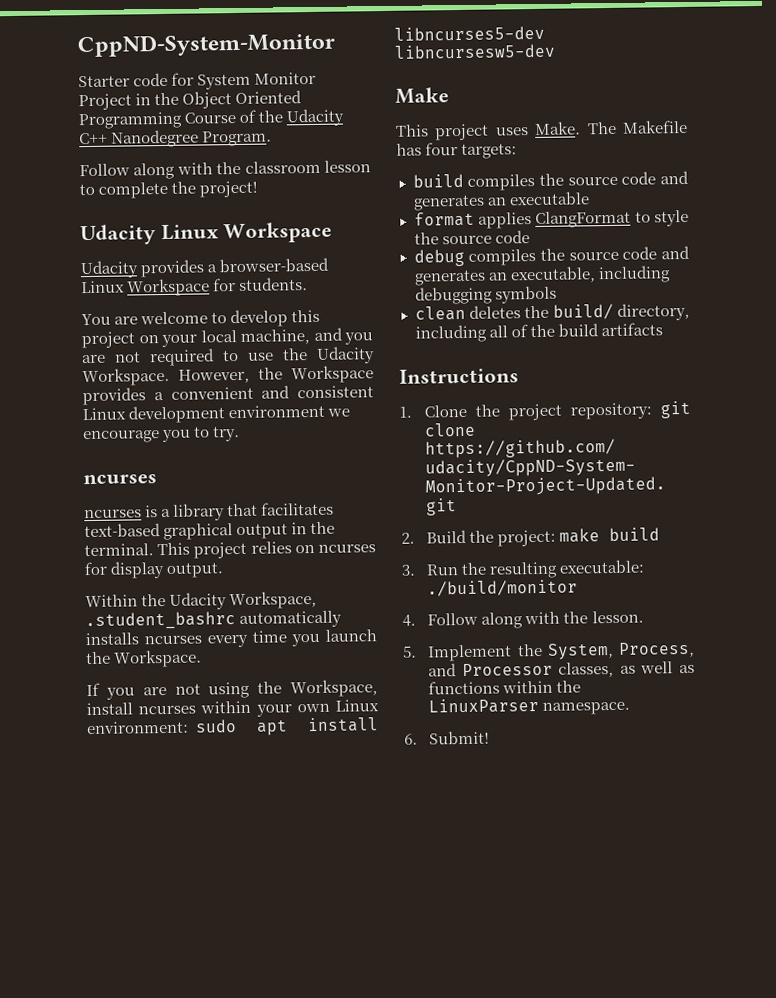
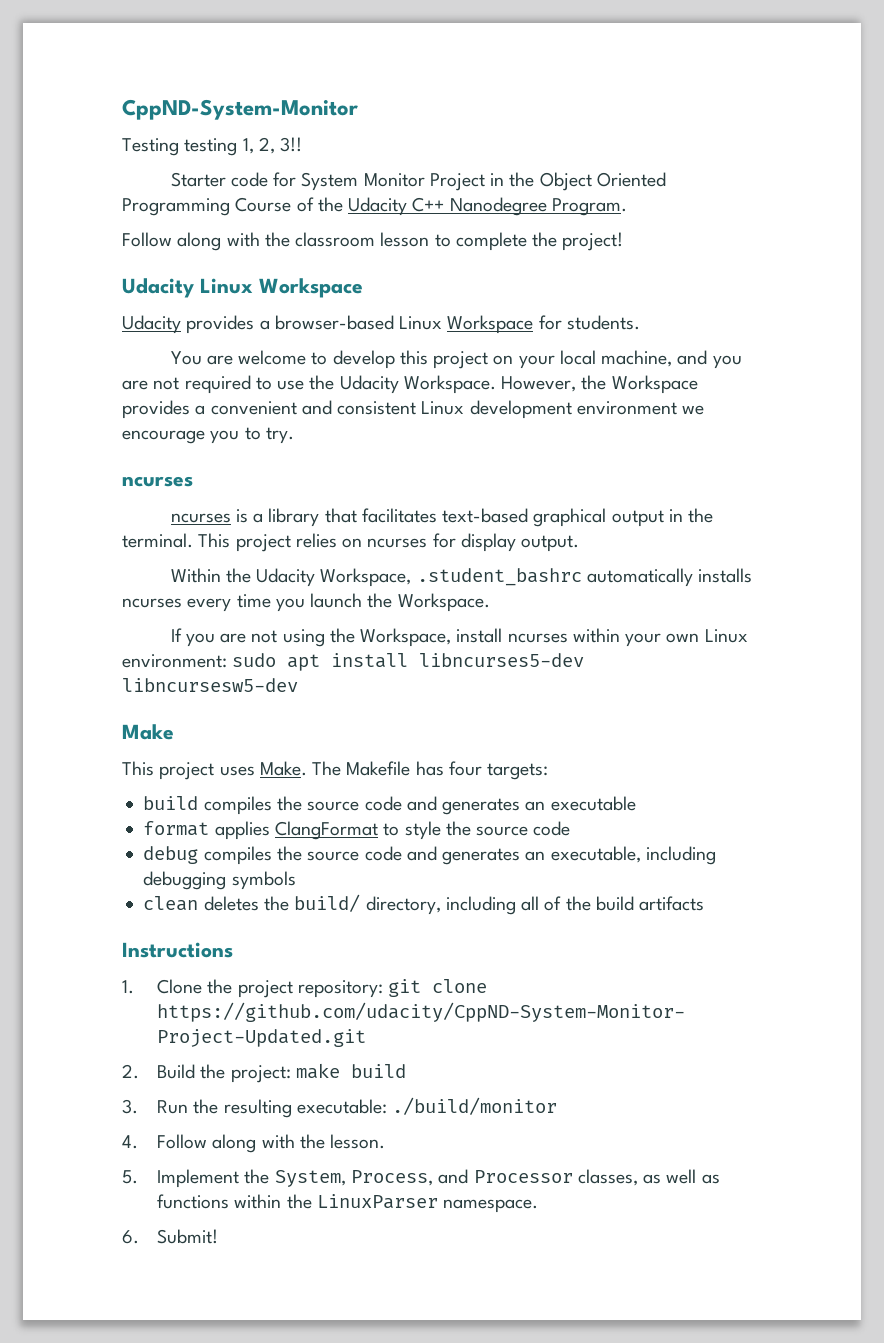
+ Testing testing 1, 2, 3!!

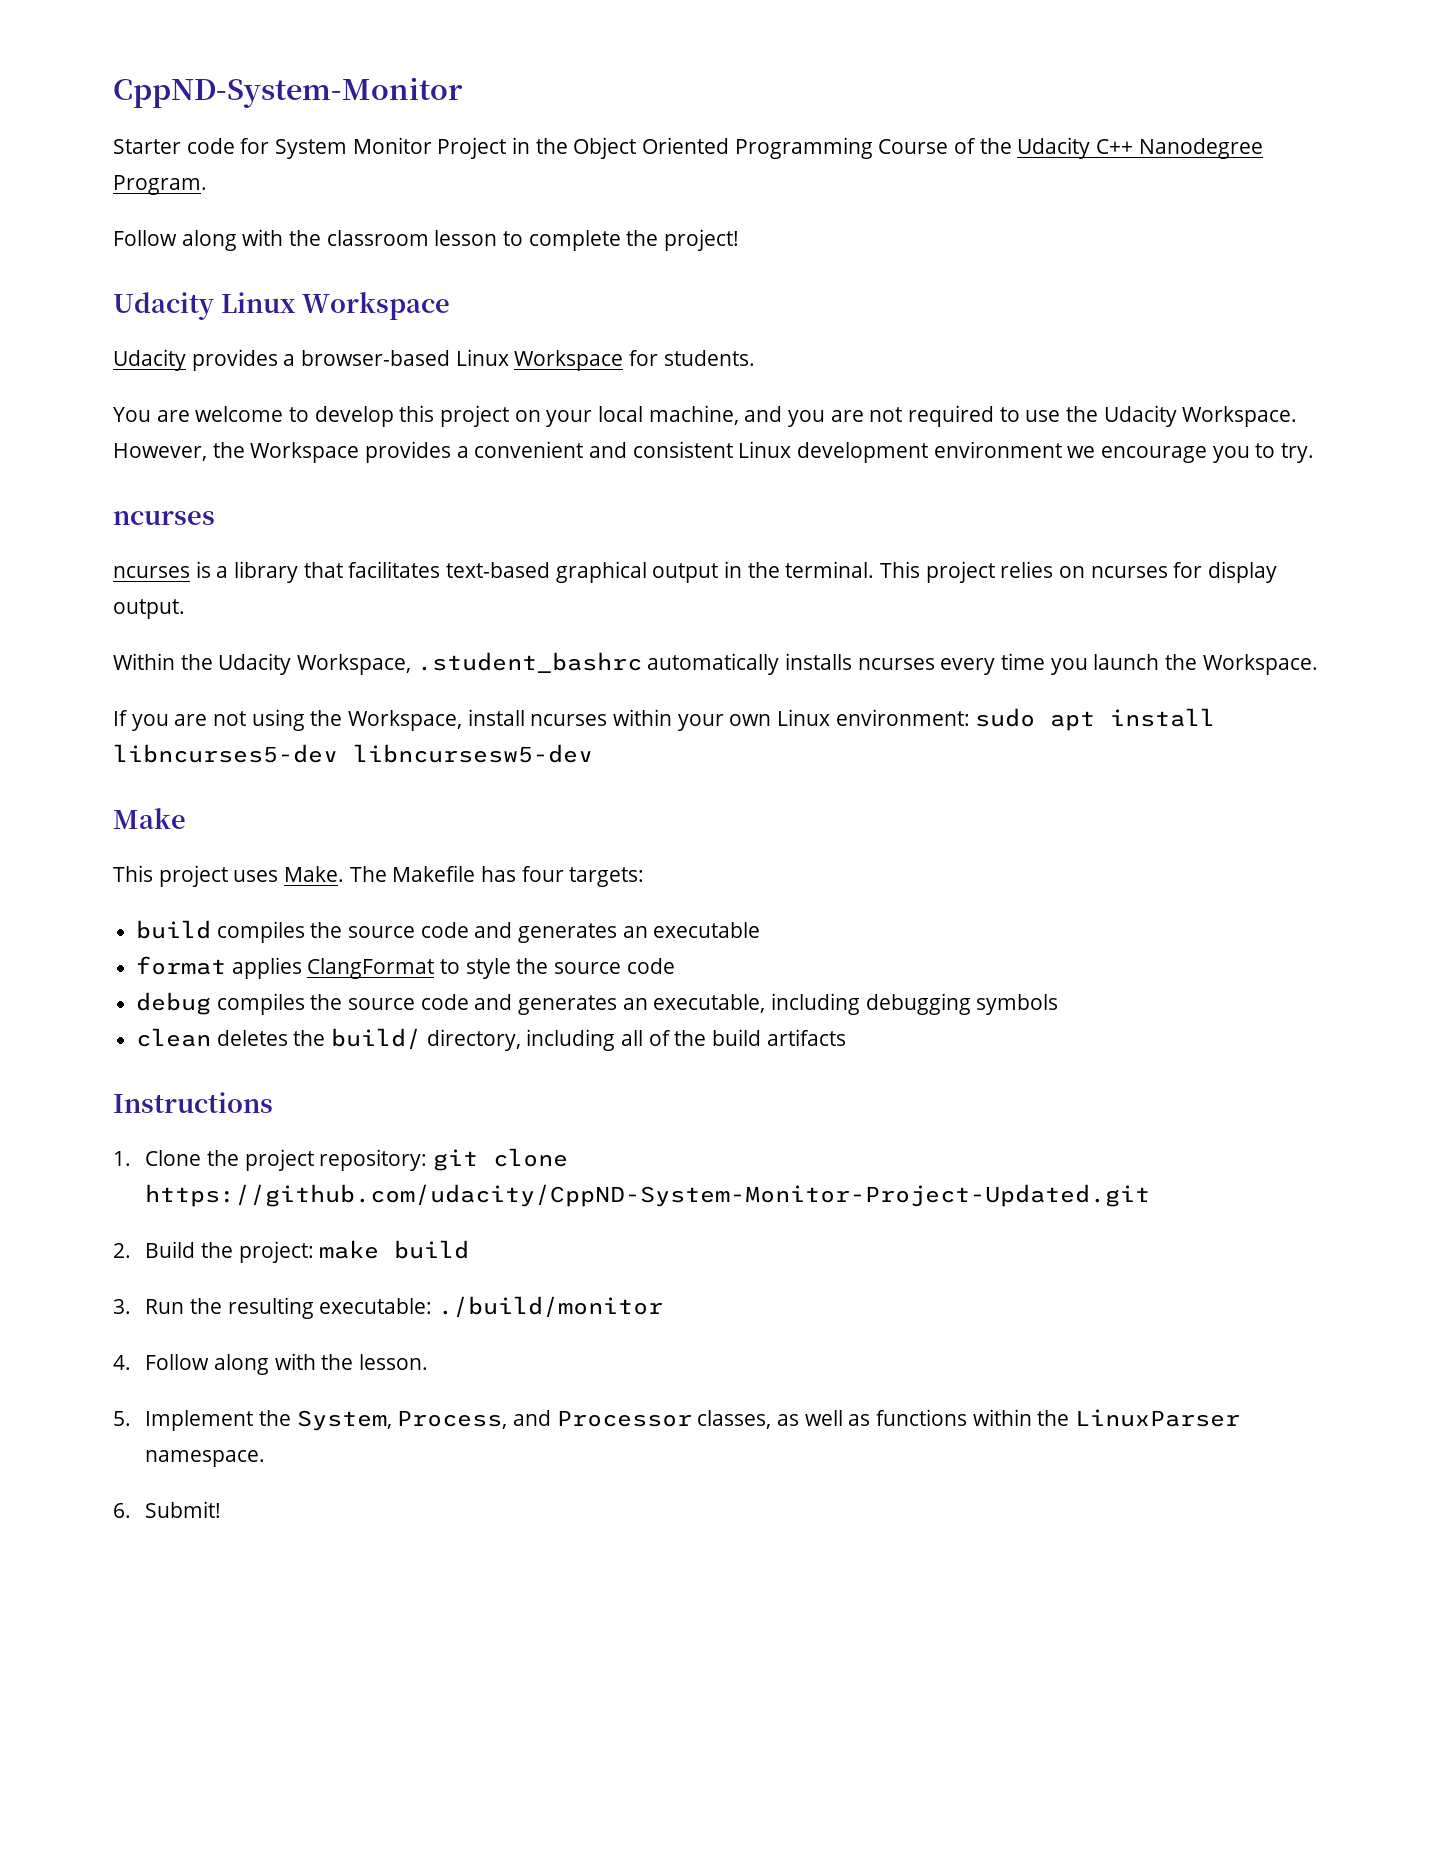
- Testing testing 1, 2, 3!!

